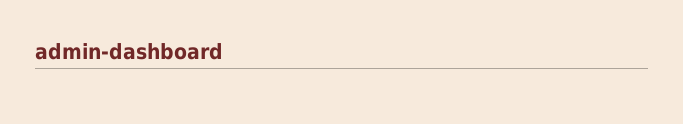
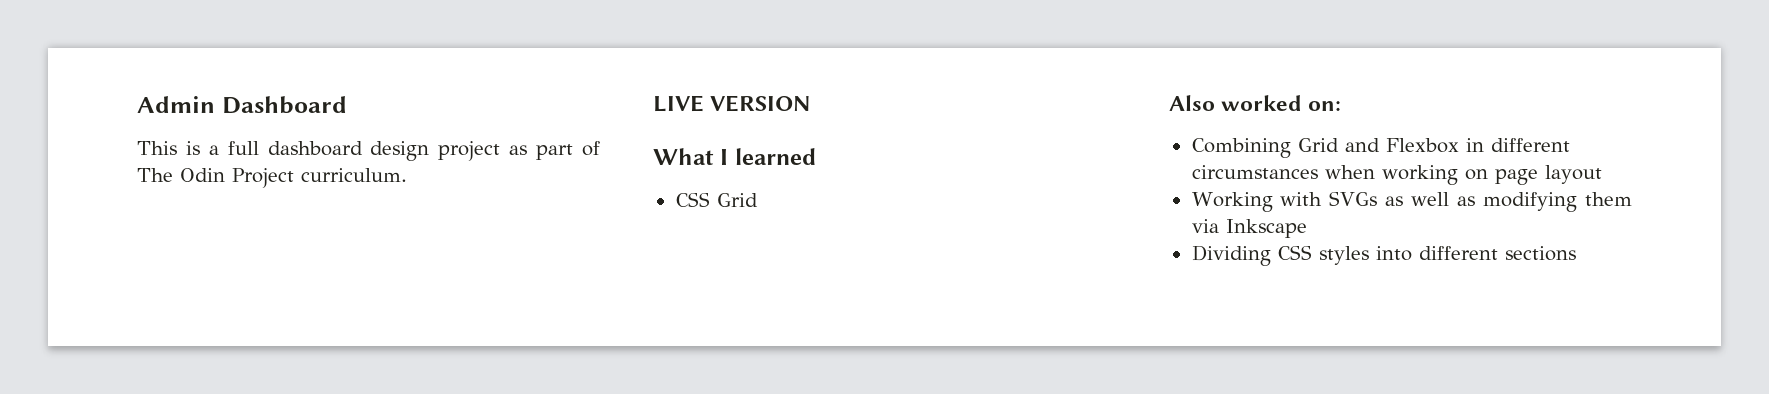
- admin-dashboard
+ Admin Dashboard
+ This is a full dashboard design project as part of The Odin Project curriculum.
+ LIVE VERSION
+ What I learned
+ CSS Grid
+ Also worked on:
+ Combining Grid and Flexbox in different circumstances when working on page layout
+ Working with SVGs as well as modifying them via Inkscape
+ Dividing CSS styles into different sections

